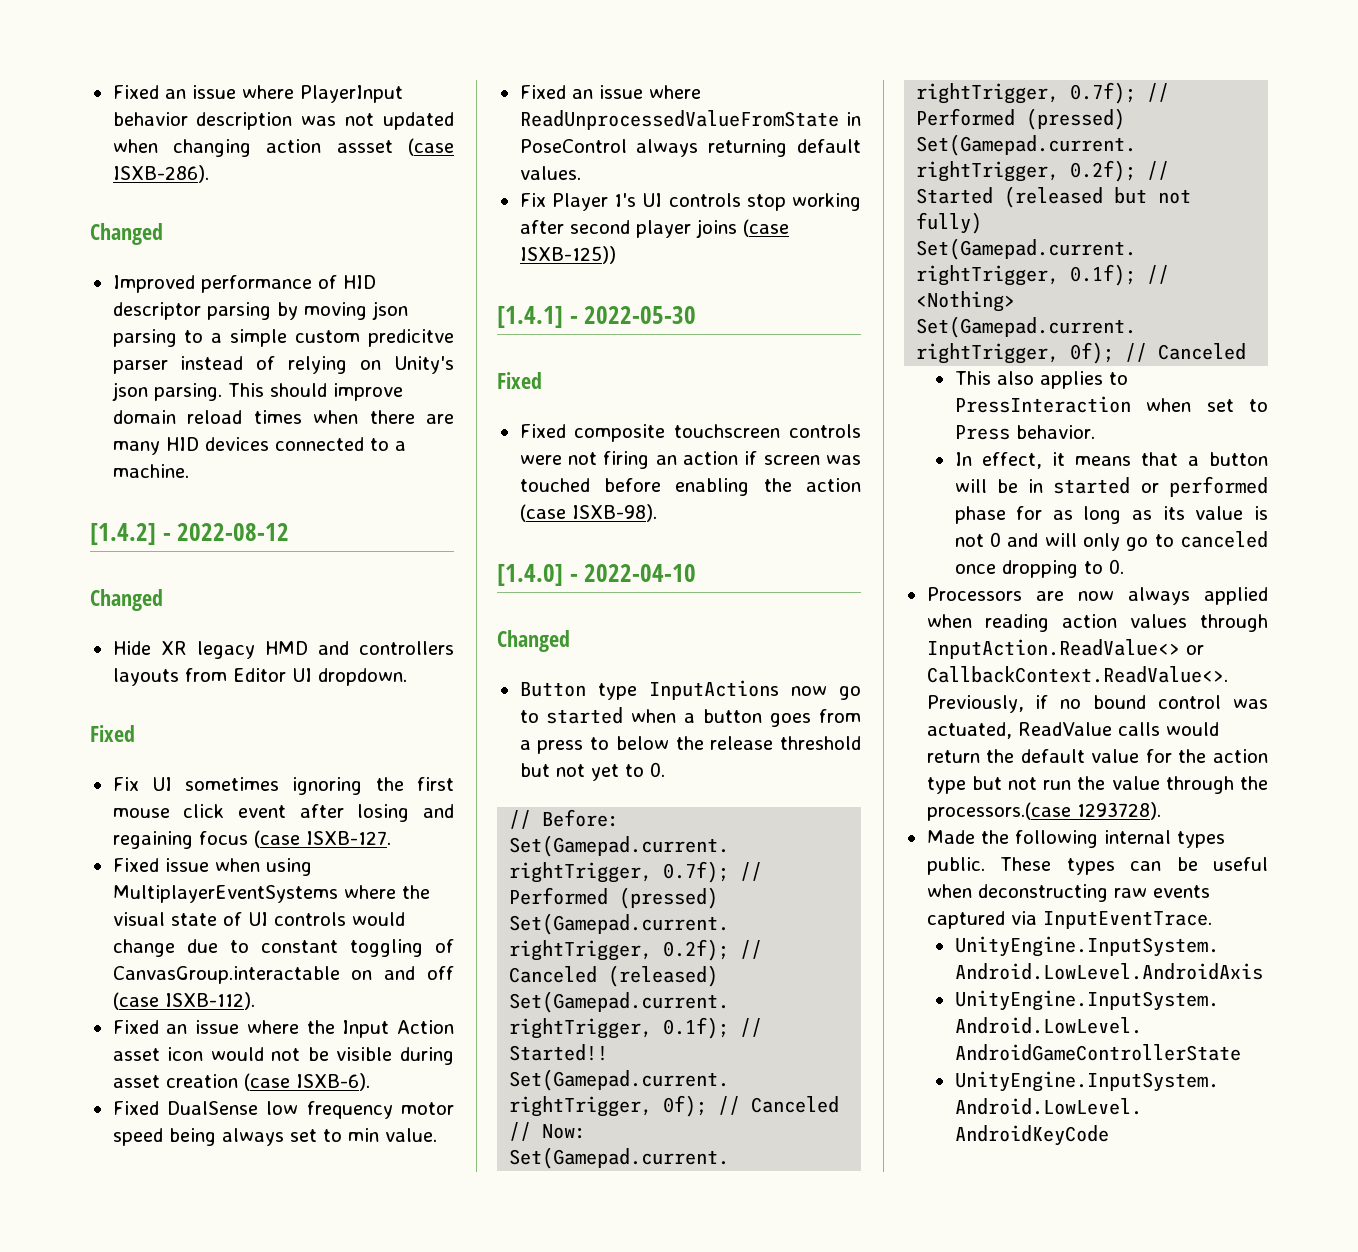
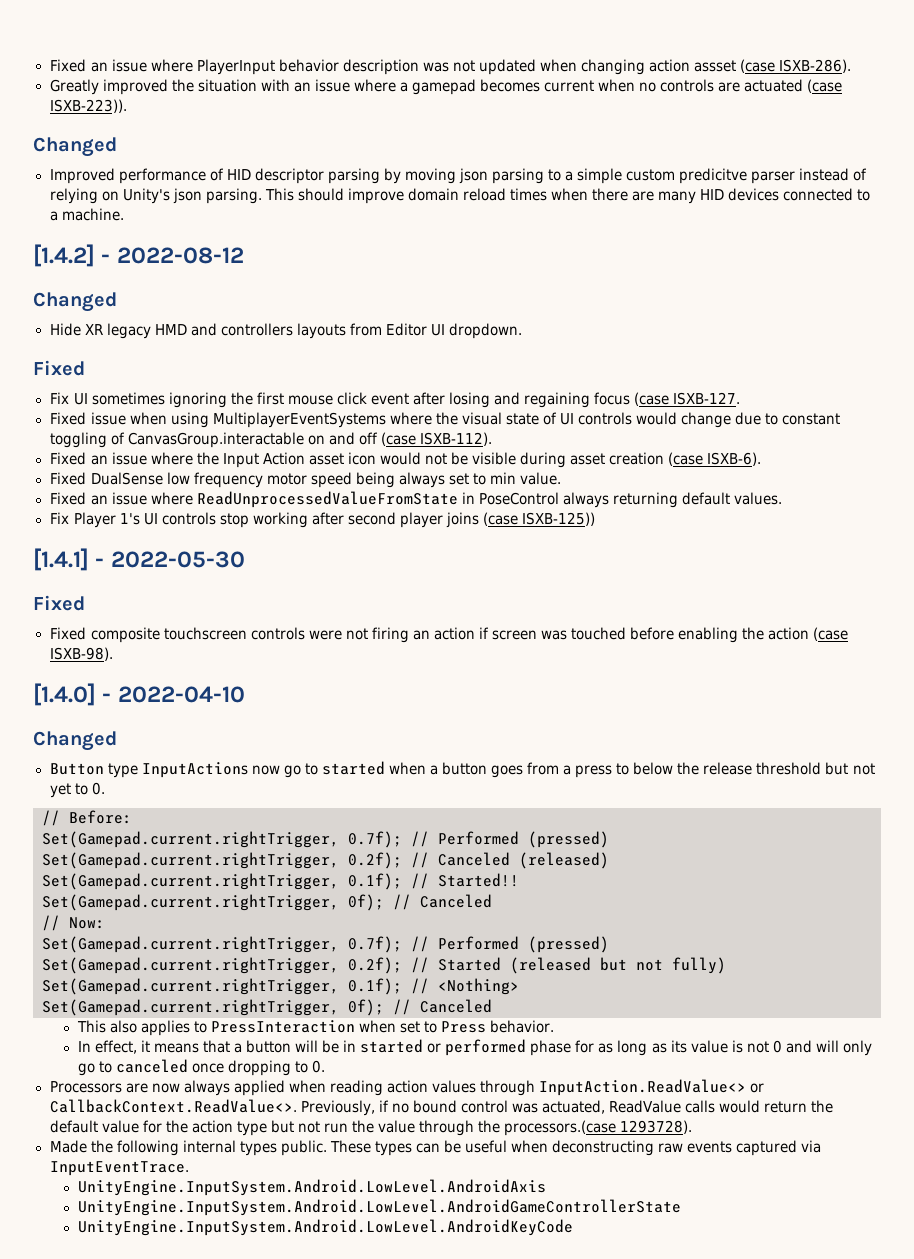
+ Greatly improved the situation with an issue where a gamepad becomes current when no controls are actuated (case ISXB-223)).

